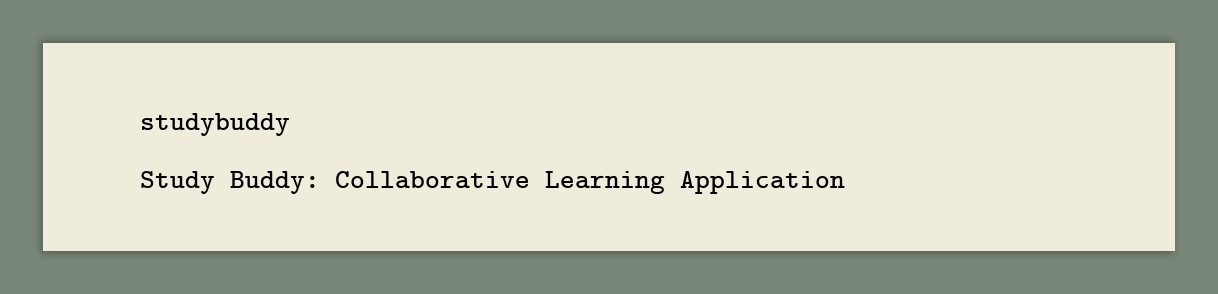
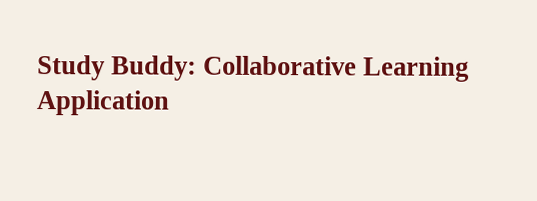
- studybuddy

